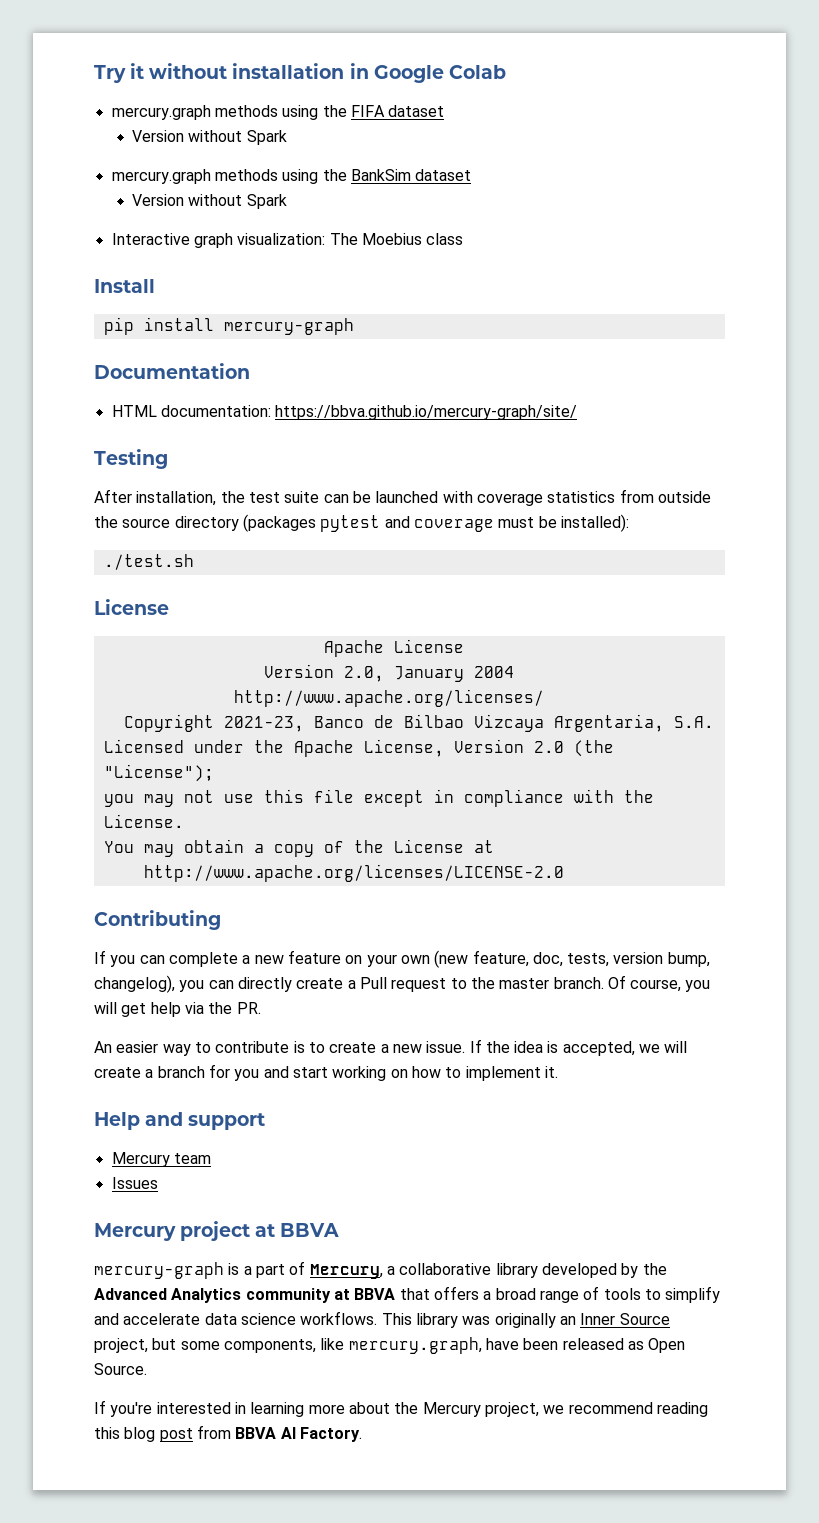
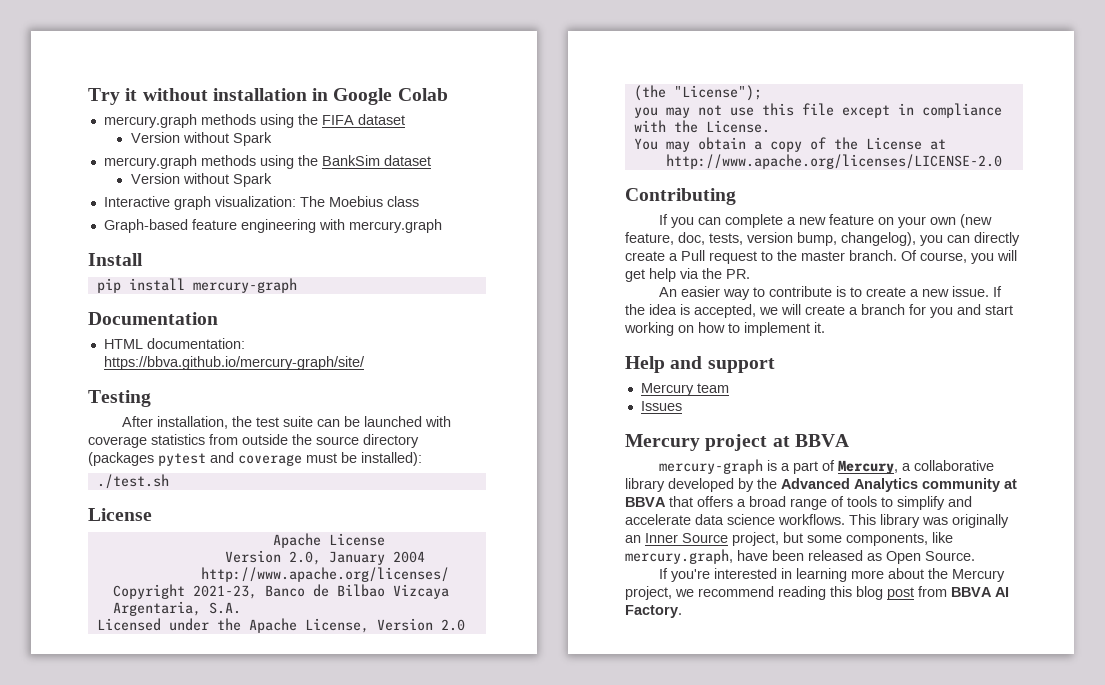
+ Graph-based feature engineering with mercury.graph

